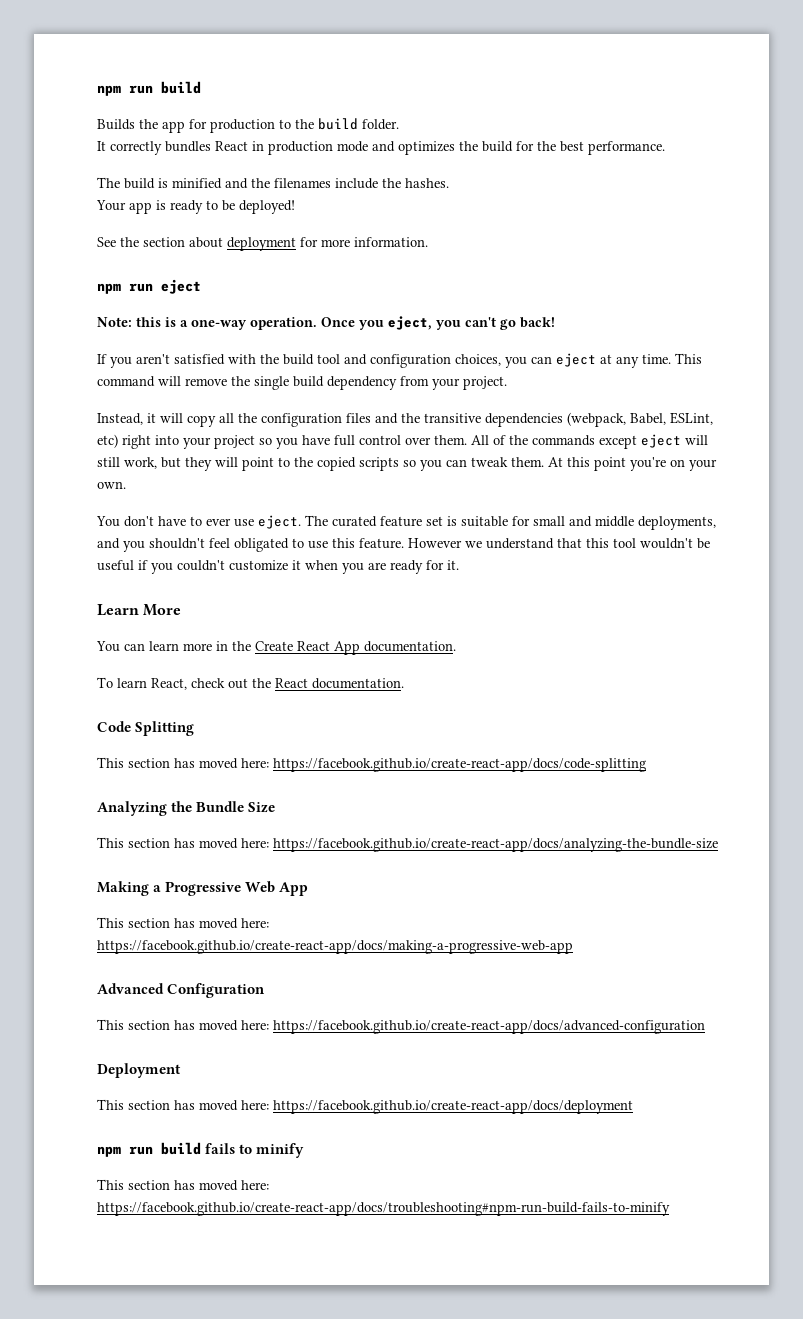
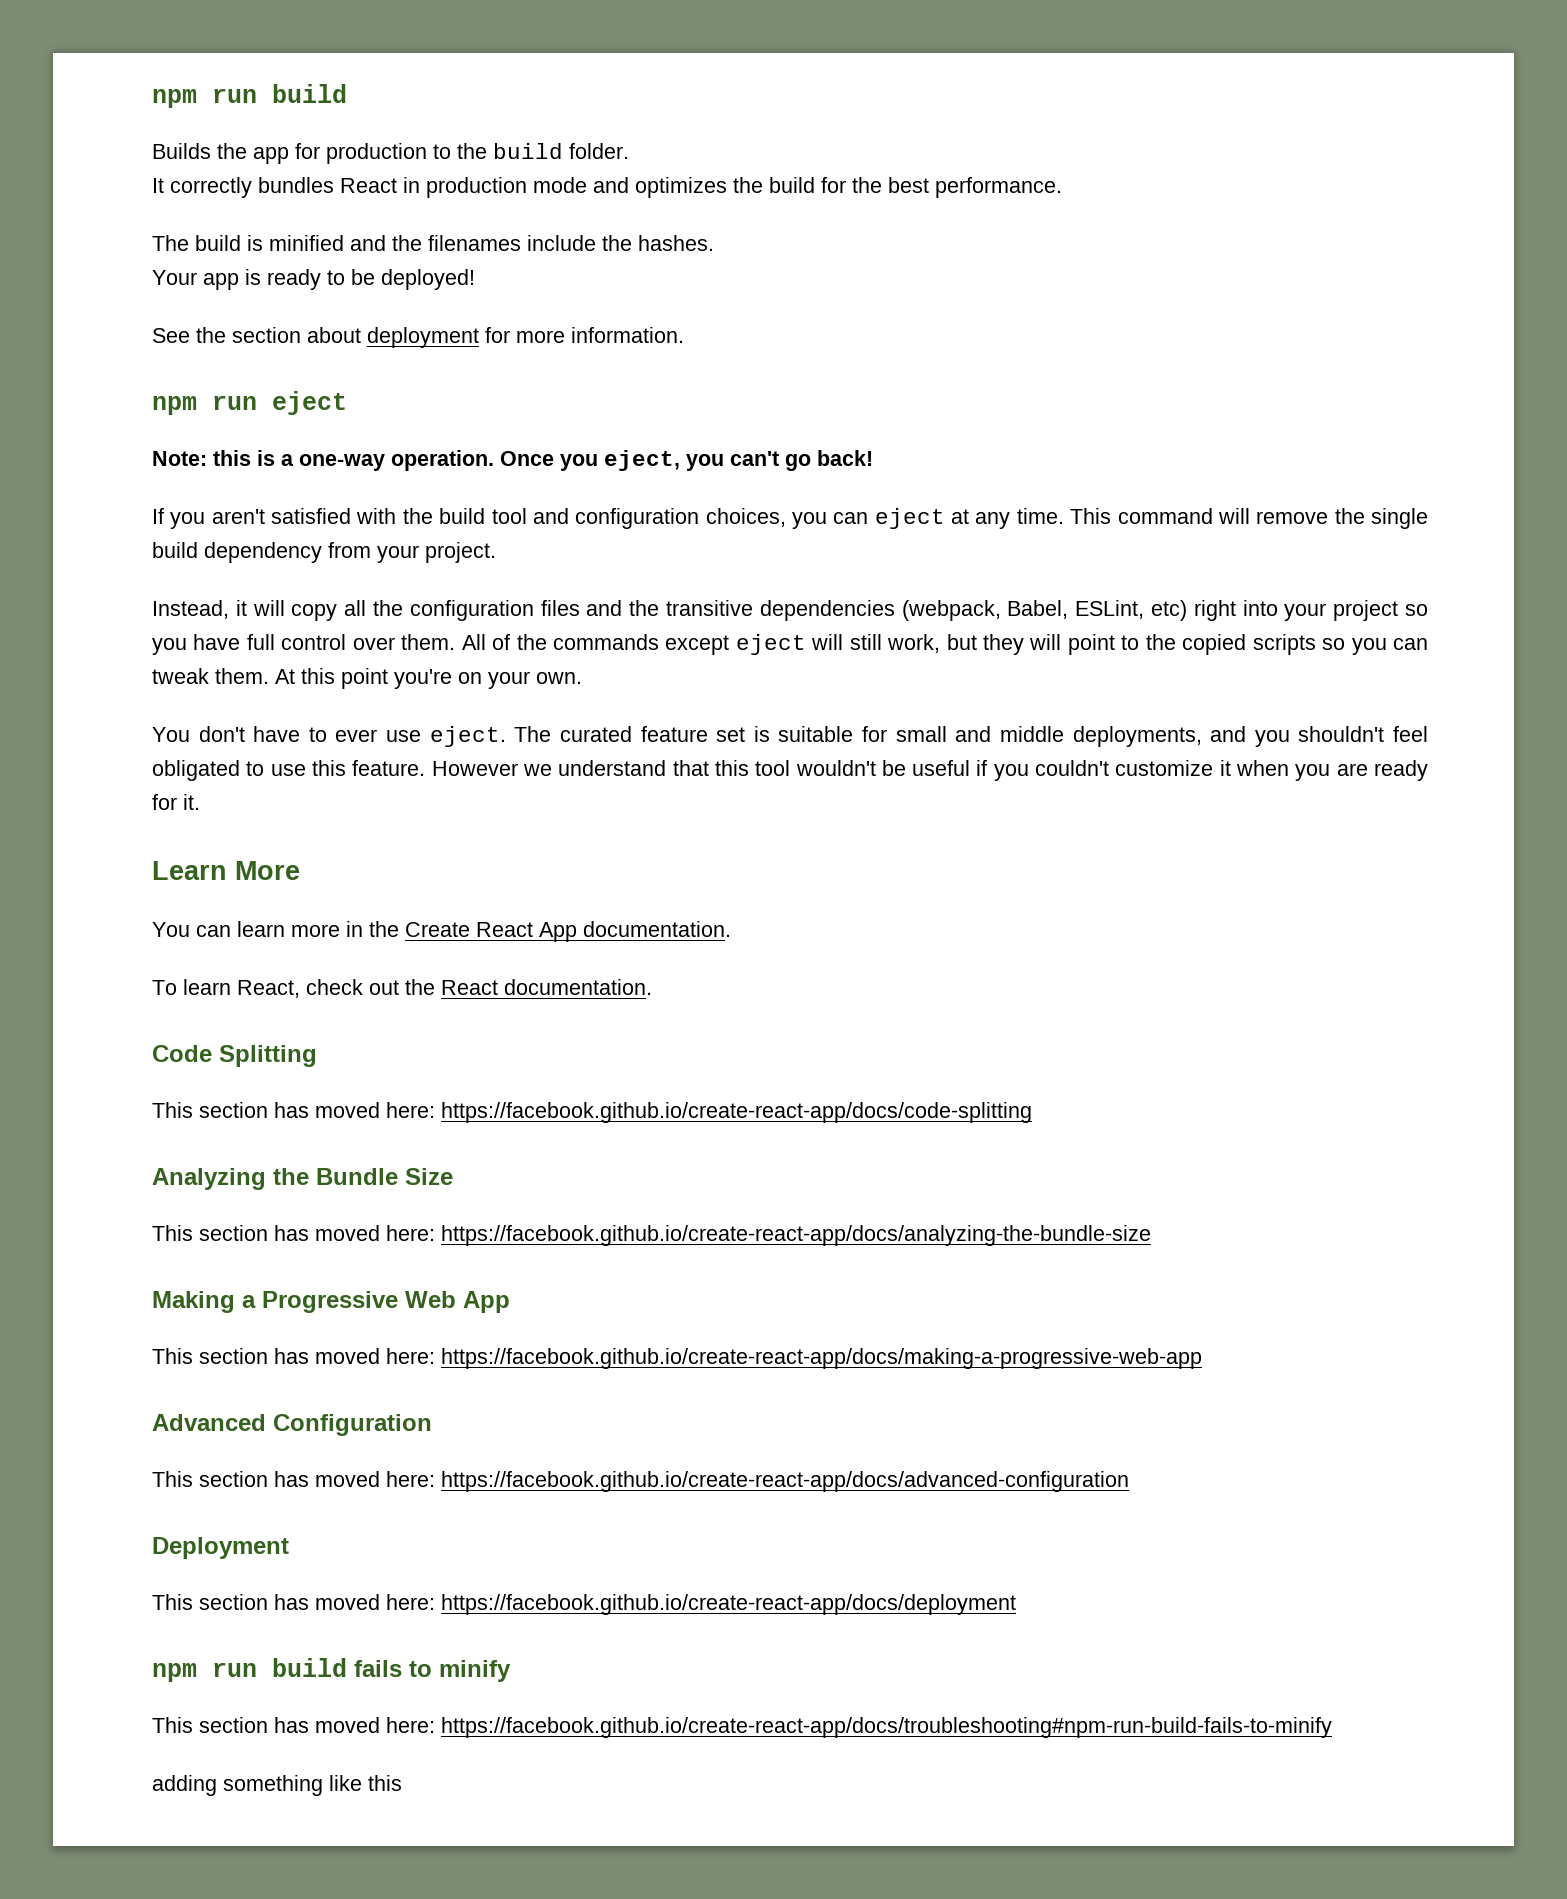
+ adding something like this

